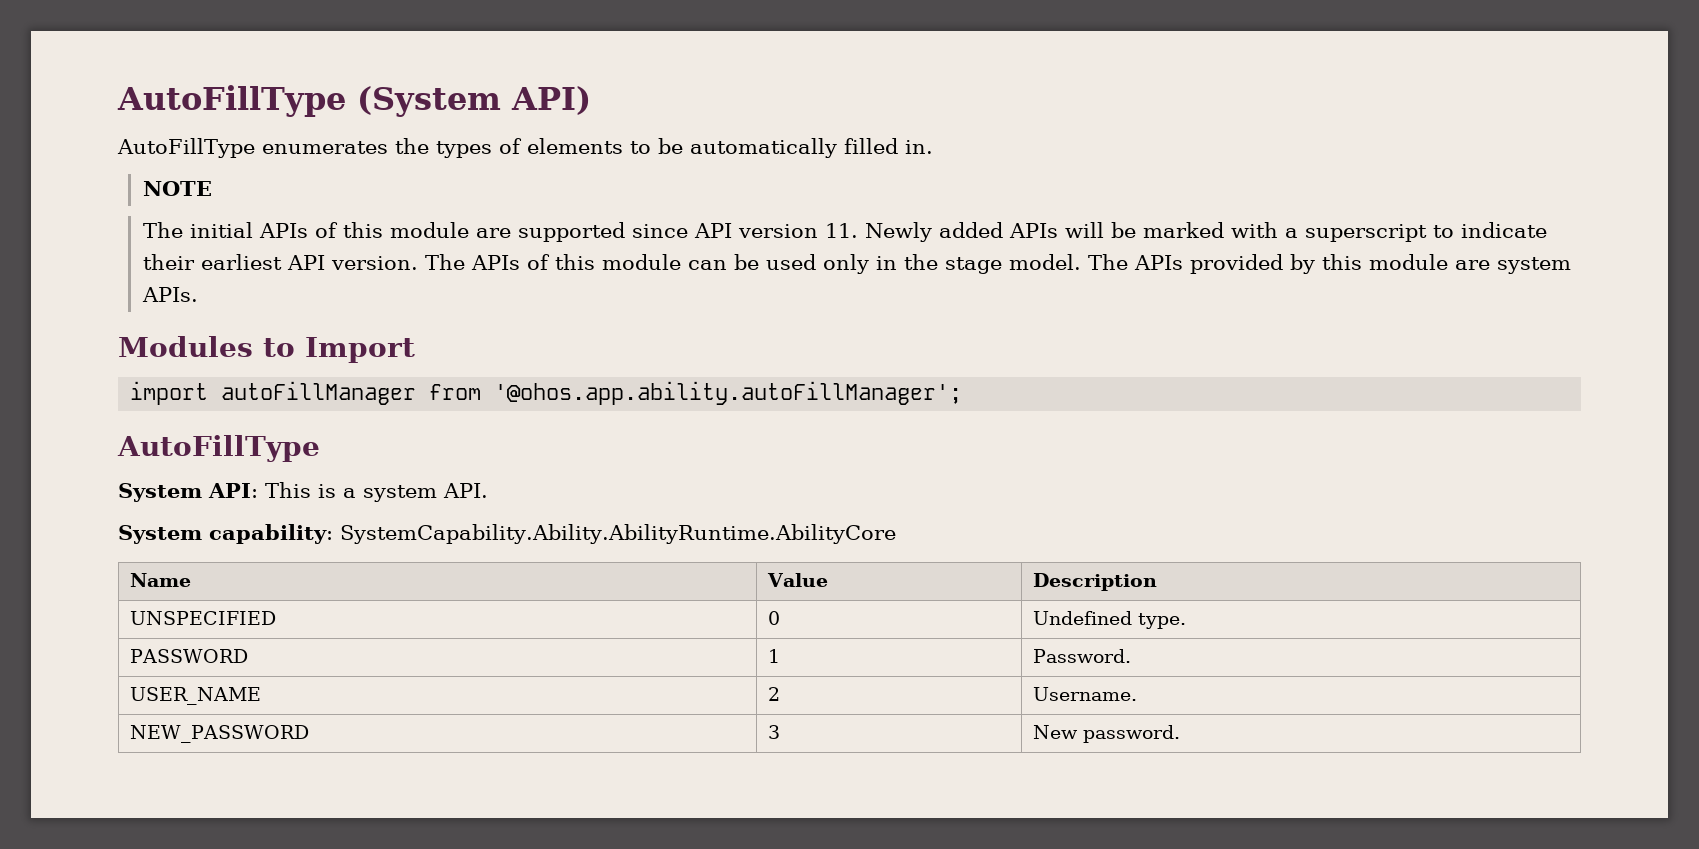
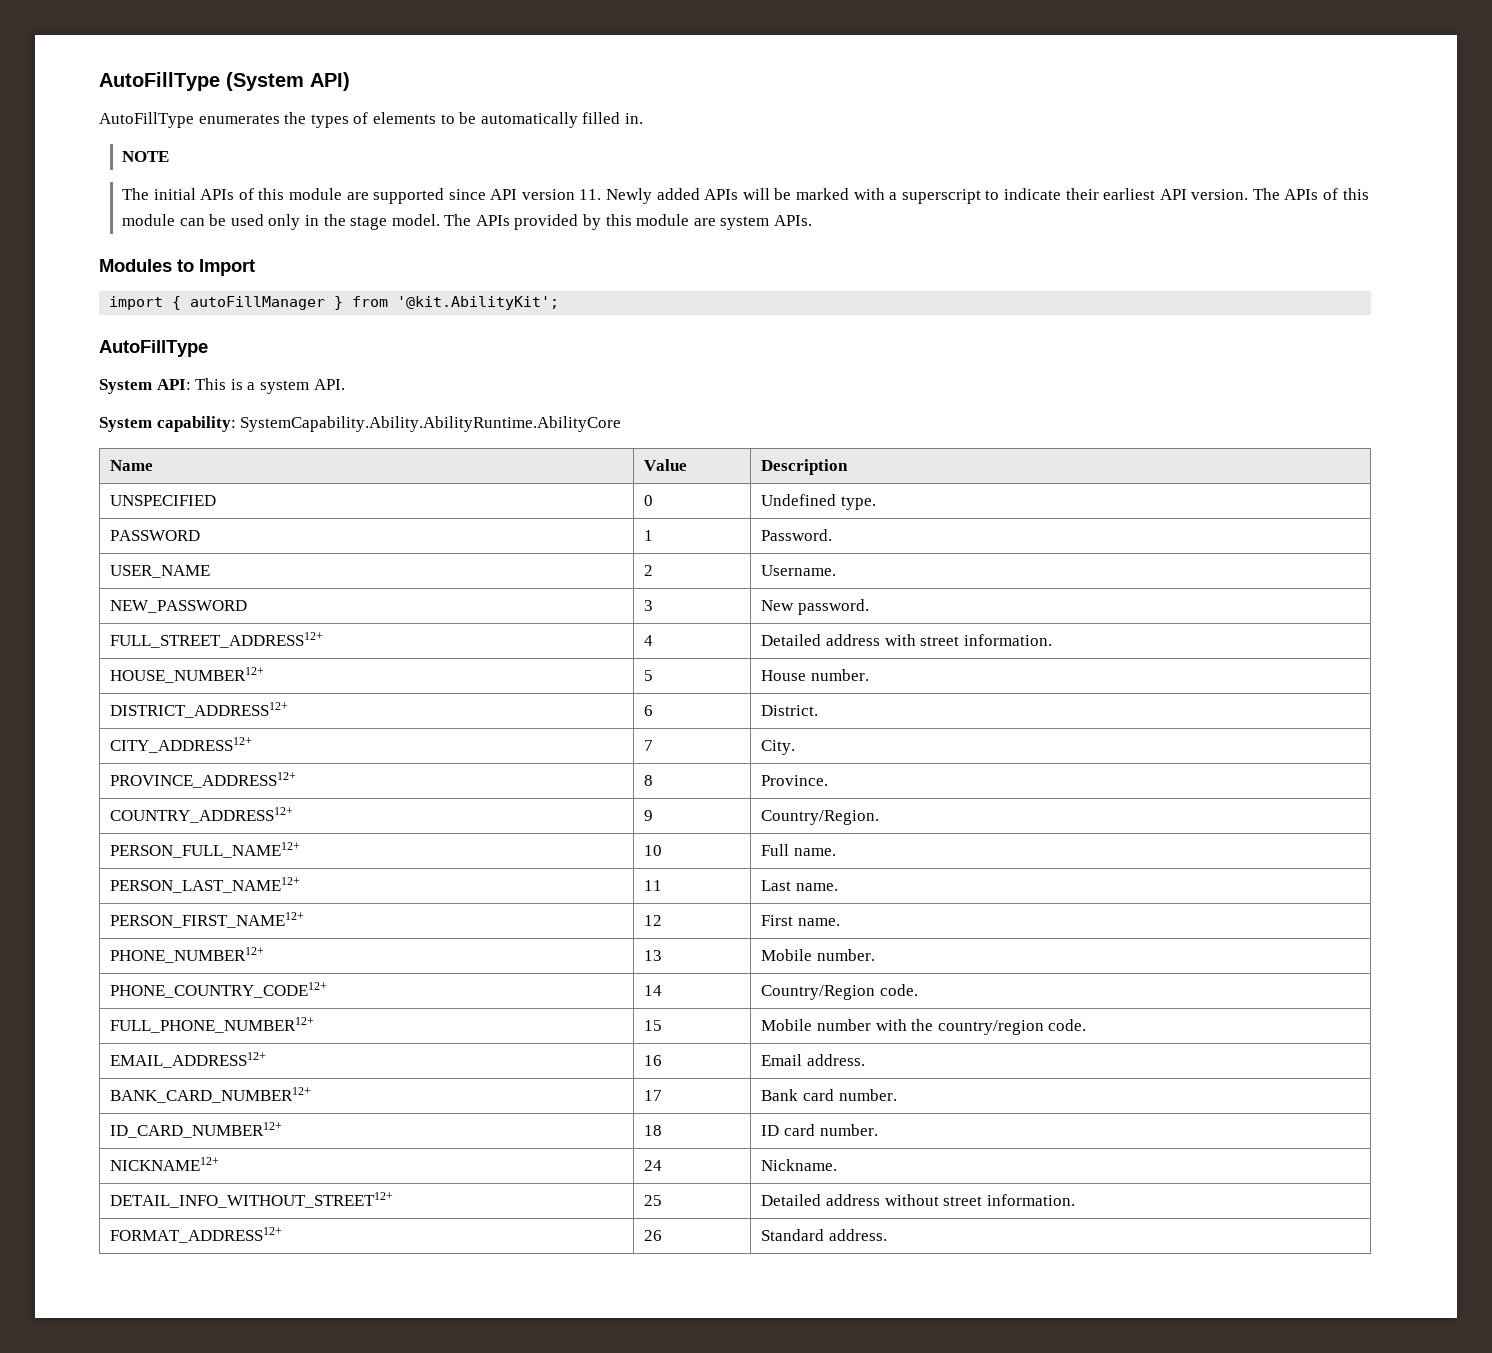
- import autoFillManager from '@ohos.app.ability.autoFillManager';
+ import { autoFillManager } from '@kit.AbilityKit';
+ FULL_STREET_ADDRESS12+ | 4 | Detailed address with street information.
+ HOUSE_NUMBER12+ | 5 | House number.
+ DISTRICT_ADDRESS12+ | 6 | District.
+ CITY_ADDRESS12+ | 7 | City.
+ PROVINCE_ADDRESS12+ | 8 | Province.
+ COUNTRY_ADDRESS12+ | 9 | Country/Region.
+ PERSON_FULL_NAME12+ | 10 | Full name.
+ PERSON_LAST_NAME12+ | 11 | Last name.
+ PERSON_FIRST_NAME12+ | 12 | First name.
+ PHONE_NUMBER12+ | 13 | Mobile number.
+ PHONE_COUNTRY_CODE12+ | 14 | Country/Region code.
+ FULL_PHONE_NUMBER12+ | 15 | Mobile number with the country/region code.
+ EMAIL_ADDRESS12+ | 16 | Email address.
+ BANK_CARD_NUMBER12+ | 17 | Bank card number.
+ ID_CARD_NUMBER12+ | 18 | ID card number.
+ NICKNAME12+ | 24 | Nickname.
+ DETAIL_INFO_WITHOUT_STREET12+ | 25 | Detailed address without street information.
+ FORMAT_ADDRESS12+ | 26 | Standard address.

